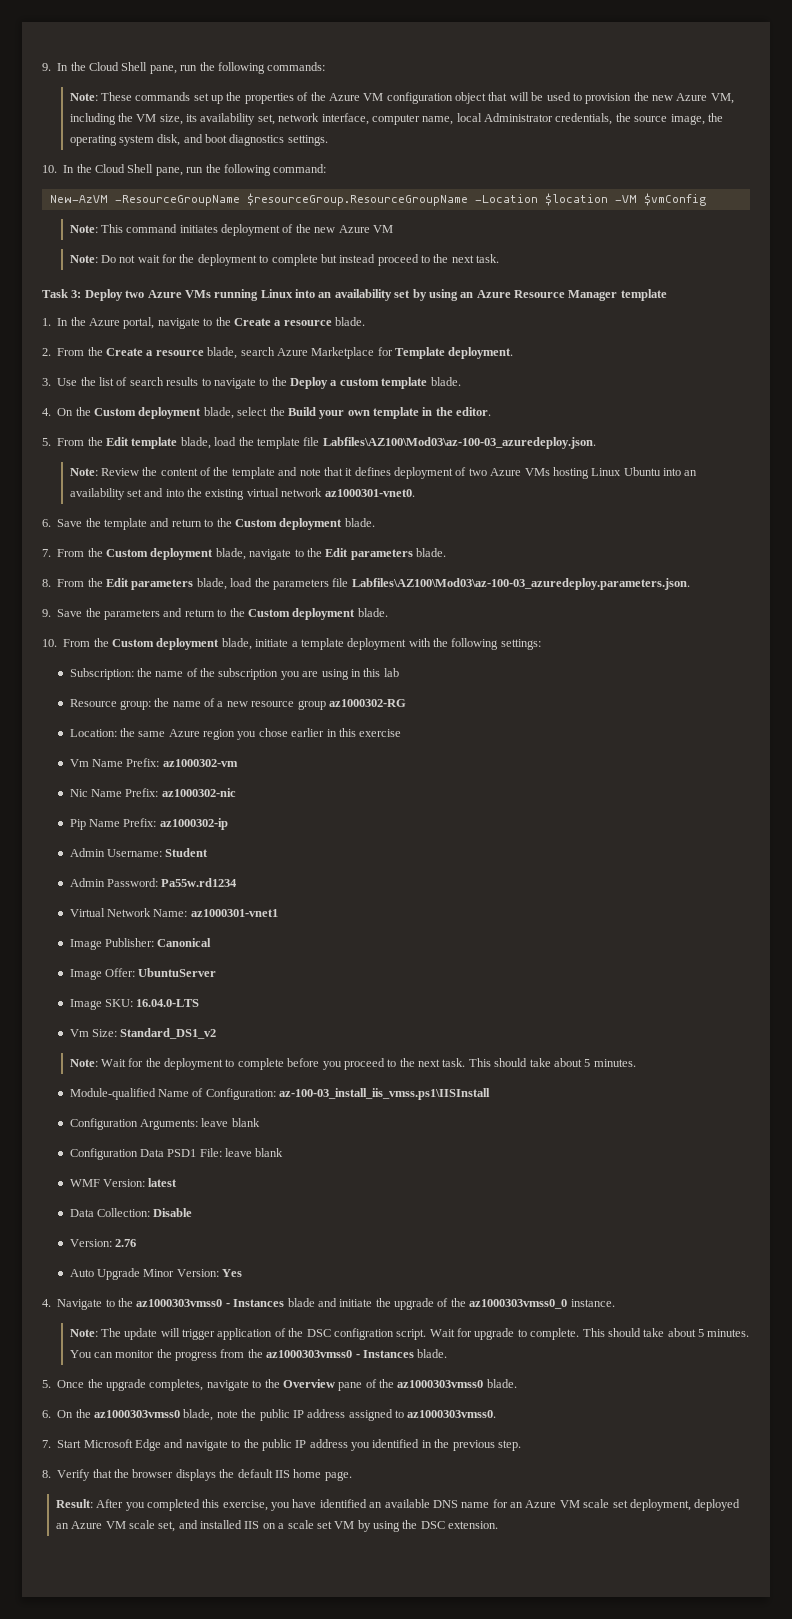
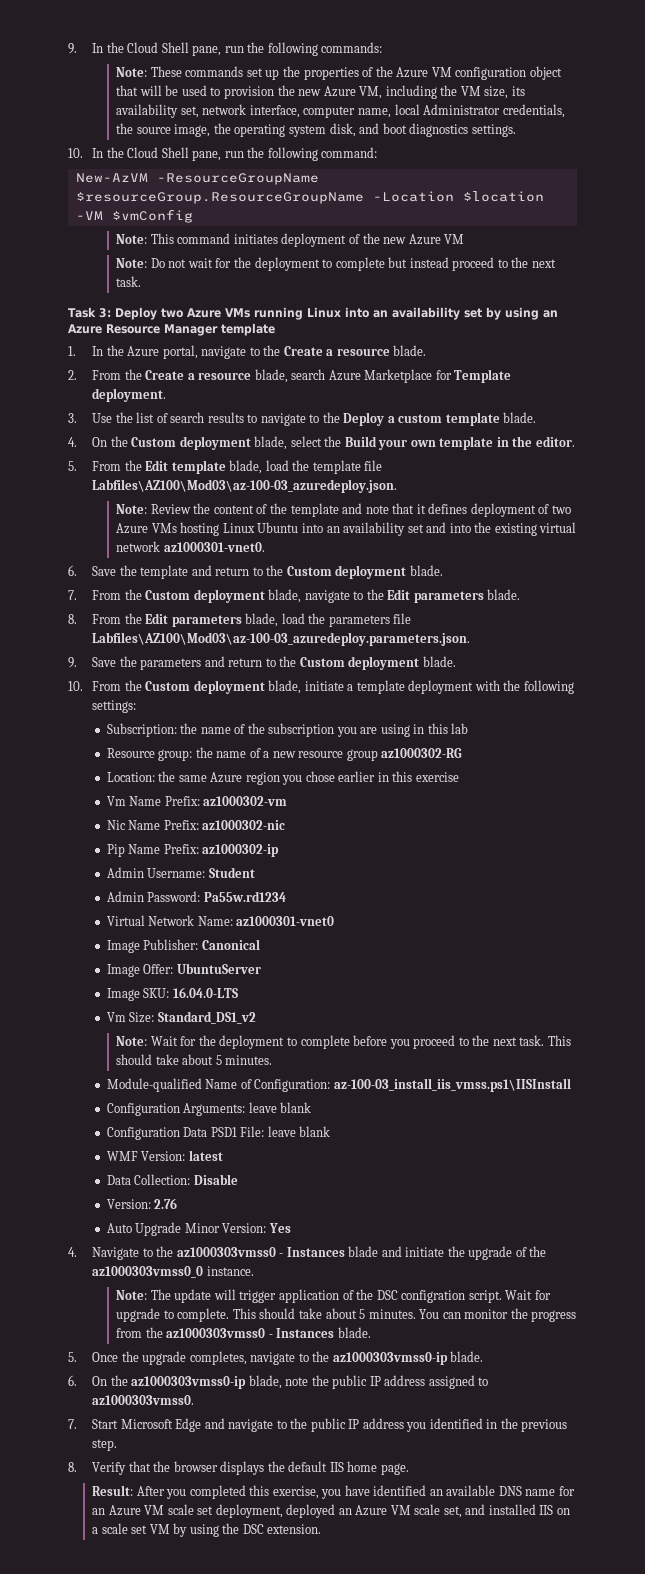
- Virtual Network Name: az1000301-vnet1
+ Virtual Network Name: az1000301-vnet0
- 5. Once the upgrade completes, navigate to the Overview pane of the az1000303vmss0 blade.
+ 5. Once the upgrade completes, navigate to the az1000303vmss0-ip blade.
- 6. On the az1000303vmss0 blade, note the public IP address assigned to az1000303vmss0.
+ 6. On the az1000303vmss0-ip blade, note the public IP address assigned to az1000303vmss0.

